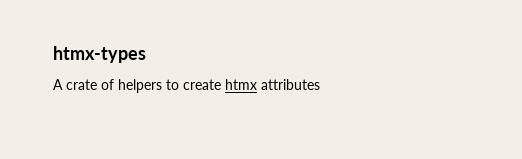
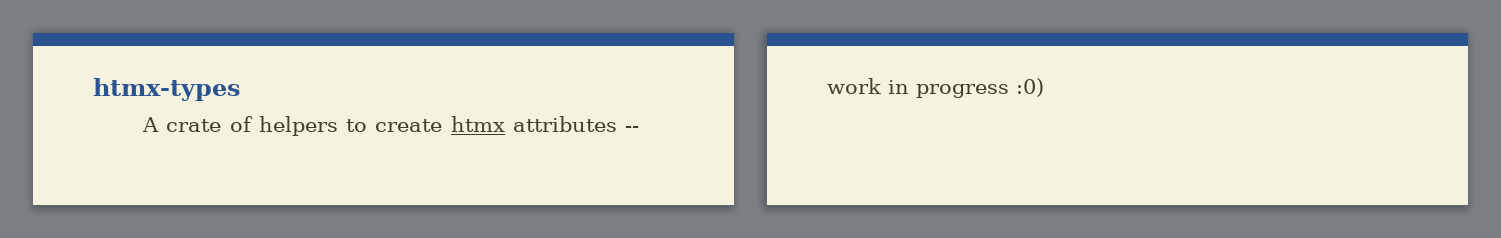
- A crate of helpers to create htmx attributes
+ A crate of helpers to create htmx attributes -- work in progress :0)

